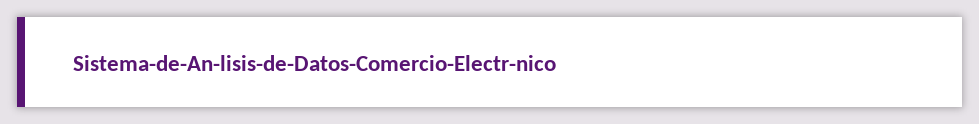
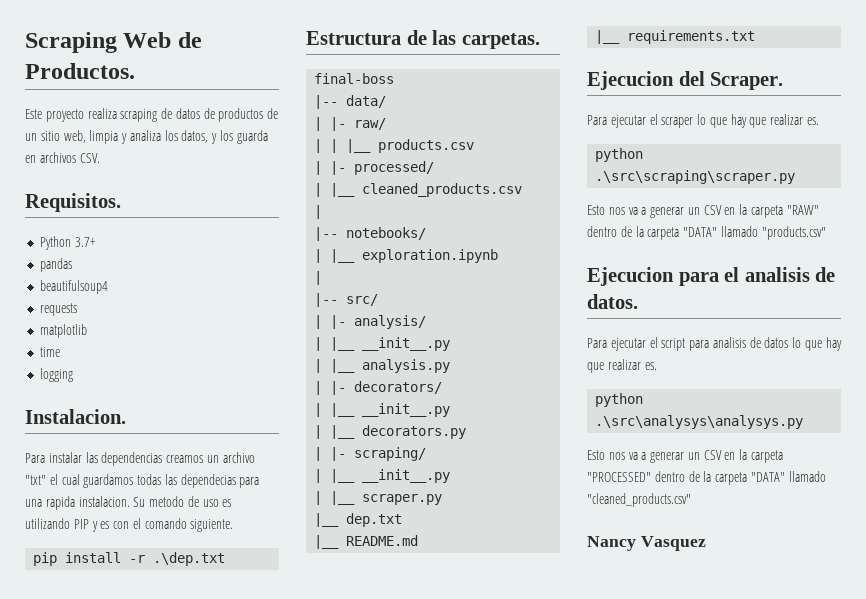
- Sistema-de-An-lisis-de-Datos-Comercio-Electr-nico
+ Scraping Web de Productos.
+ Este proyecto realiza scraping de datos de productos de un sitio web, limpia y analiza los datos, y los guarda en archivos CSV.
+ Requisitos.
+ Python 3.7+
+ pandas
+ beautifulsoup4
+ requests
+ matplotlib
+ time
+ logging
+ Instalacion.
+ Para instalar las dependencias creamos un archivo "txt" el cual guardamos todas las dependecias para una rapida instalacion. Su metodo de uso es utilizando PIP y es con el comando siguiente.
+ pip install -r .\dep.txt
+ Estructura de las carpetas.
+ final-boss
+ |-- data/
+ | |- raw/
+ | | |__ products.csv
+ | |- processed/
+ | |__ cleaned_products.csv
+ |
+ |-- notebooks/
+ | |__ exploration.ipynb
+ |
+ |-- src/
+ | |- analysis/
+ | |__ __init__.py
+ | |__ analysis.py
+ | |- decorators/
+ | |__ __init__.py
+ | |__ decorators.py
+ | |- scraping/
+ | |__ __init__.py
+ | |__ scraper.py
+ |__ dep.txt
+ |__ README.md
+ |__ requirements.txt
+ Ejecucion del Scraper.
+ Para ejecutar el scraper lo que hay que realizar es.
+ python .\src\scraping\scraper.py
+ Esto nos va a generar un CSV en la carpeta "RAW" dentro de la carpeta "DATA" llamado "products.csv"
+ Ejecucion para el analisis de datos.
+ Para ejecutar el script para analisis de datos lo que hay que realizar es.
+ python .\src\analysys\analysys.py
+ Esto nos va a generar un CSV en la carpeta "PROCESSED" dentro de la carpeta "DATA" llamado "cleaned_products.csv"
+ Nancy Vasquez

